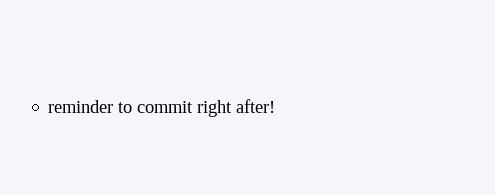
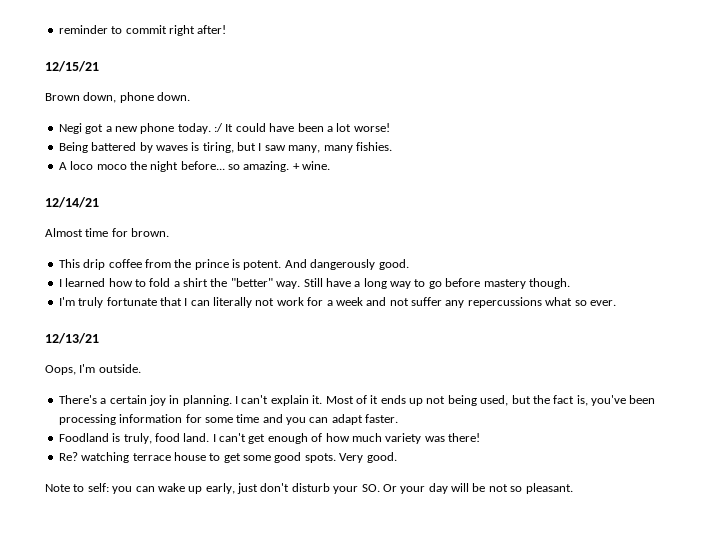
+ 12/15/21
+ Brown down, phone down.
+ Negi got a new phone today. :/ It could have been a lot worse!
+ Being battered by waves is tiring, but I saw many, many fishies.
+ A loco moco the night before... so amazing. + wine.
+ 12/14/21
+ Almost time for brown.
+ This drip coffee from the prince is potent. And dangerously good.
+ I learned how to fold a shirt the "better" way. Still have a long way to go before mastery though.
+ I'm truly fortunate that I can literally not work for a week and not suffer any repercussions what so ever.
+ 12/13/21
+ Oops, I'm outside.
+ There's a certain joy in planning. I can't explain it. Most of it ends up not being used, but the fact is, you've been processing information for some time and you can adapt faster.
+ Foodland is truly, food land. I can't get enough of how much variety was there!
+ Re? watching terrace house to get some good spots. Very good.
+ Note to self: you can wake up early, just don't disturb your SO. Or your day will be not so pleasant.

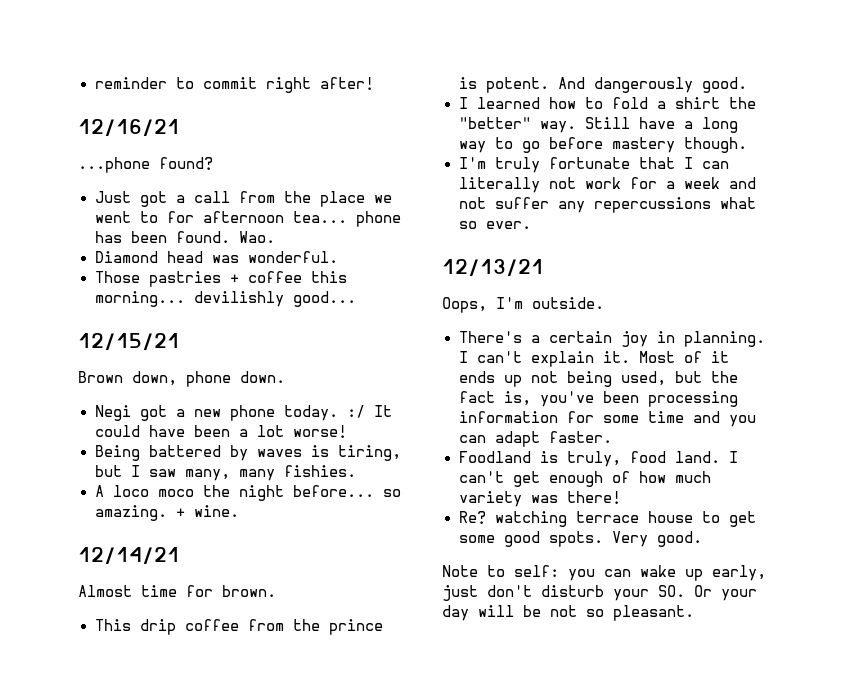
+ 12/16/21
+ ...phone found?
+ Just got a call from the place we went to for afternoon tea... phone has been found. Wao.
+ Diamond head was wonderful.
+ Those pastries + coffee this morning... devilishly good...

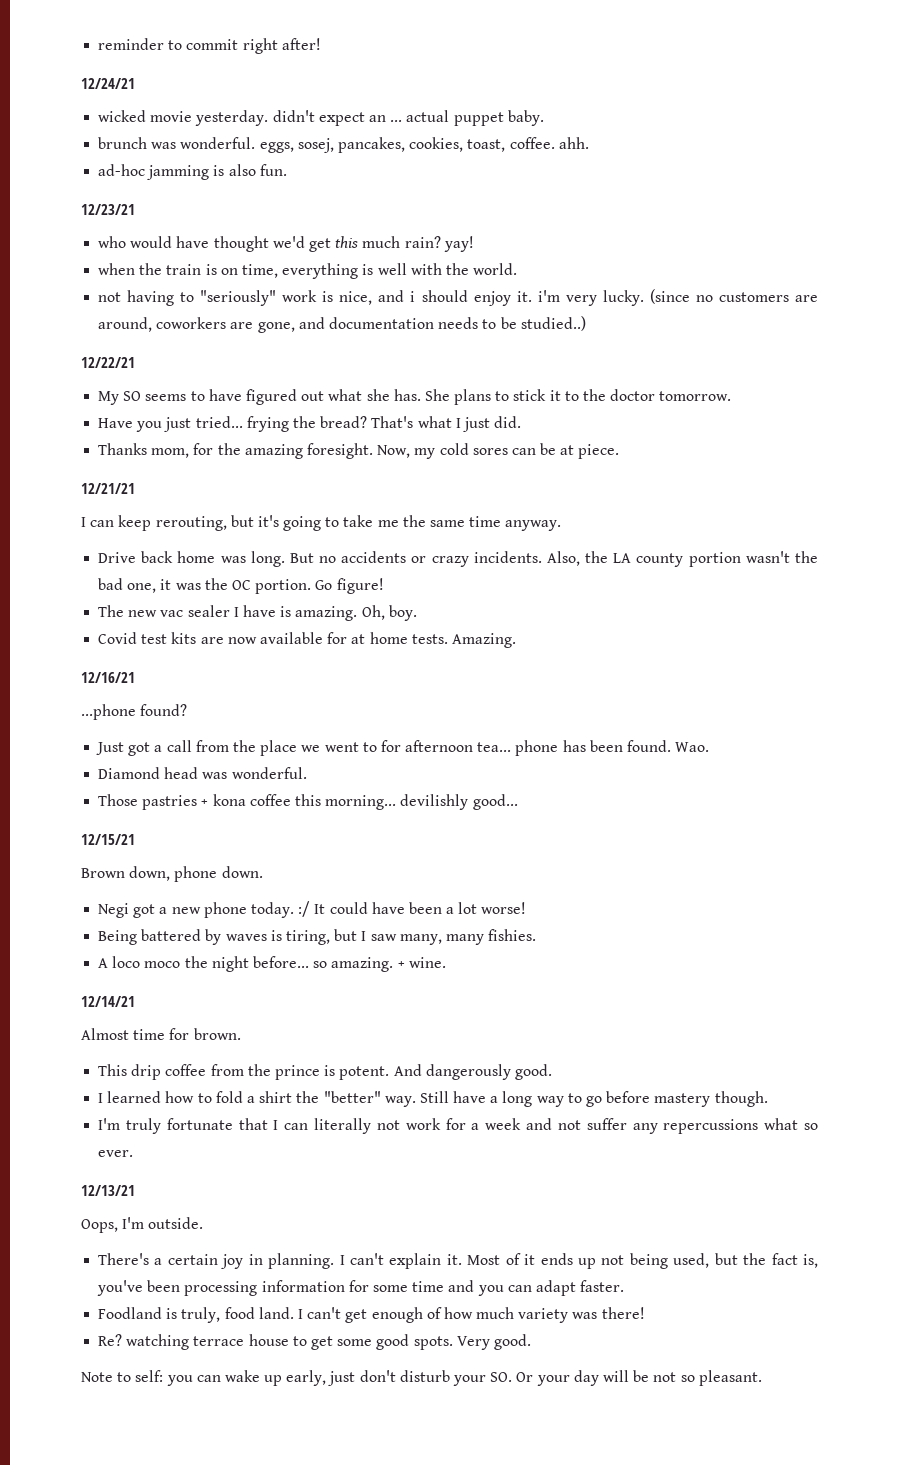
+ 12/24/21
+ wicked movie yesterday. didn't expect an ... actual puppet baby.
+ brunch was wonderful. eggs, sosej, pancakes, cookies, toast, coffee. ahh.
+ ad-hoc jamming is also fun.
+ 12/23/21
+ who would have thought we'd get this much rain? yay!
+ when the train is on time, everything is well with the world.
+ not having to "seriously" work is nice, and i should enjoy it. i'm very lucky. (since no customers are around, coworkers are gone, and documentation needs to be studied..)
+ 12/22/21
+ My SO seems to have figured out what she has. She plans to stick it to the doctor tomorrow.
+ Have you just tried... frying the bread? That's what I just did.
+ Thanks mom, for the amazing foresight. Now, my cold sores can be at piece.
+ 12/21/21
+ I can keep rerouting, but it's going to take me the same time anyway.
+ Drive back home was long. But no accidents or crazy incidents. Also, the LA county portion wasn't the bad one, it was the OC portion. Go figure!
+ The new vac sealer I have is amazing. Oh, boy.
+ Covid test kits are now available for at home tests. Amazing.
- Those pastries + coffee this morning... devilishly good...
+ Those pastries + kona coffee this morning... devilishly good...

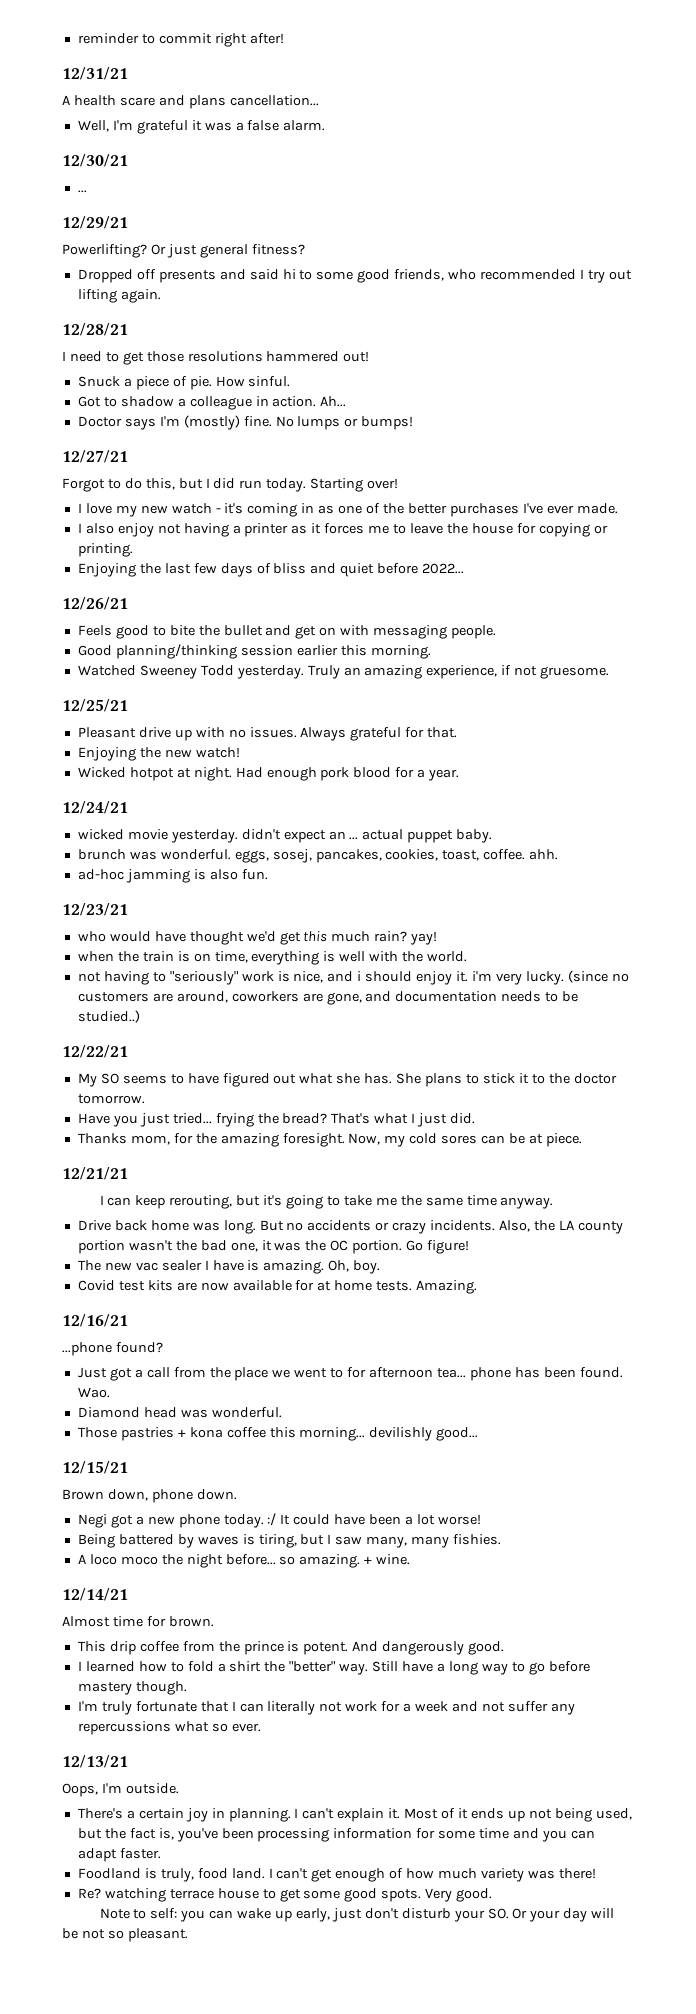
+ 12/31/21
+ A health scare and plans cancellation...
+ Well, I'm grateful it was a false alarm.
+ 12/30/21
+ ...
+ 12/29/21
+ Powerlifting? Or just general fitness?
+ Dropped off presents and said hi to some good friends, who recommended I try out lifting again.
+ 12/28/21
+ I need to get those resolutions hammered out!
+ Snuck a piece of pie. How sinful.
+ Got to shadow a colleague in action. Ah...
+ Doctor says I'm (mostly) fine. No lumps or bumps!
+ 12/27/21
+ Forgot to do this, but I did run today. Starting over!
+ I love my new watch - it's coming in as one of the better purchases I've ever made.
+ I also enjoy not having a printer as it forces me to leave the house for copying or printing.
+ Enjoying the last few days of bliss and quiet before 2022...
+ 12/26/21
+ Feels good to bite the bullet and get on with messaging people.
+ Good planning/thinking session earlier this morning.
+ Watched Sweeney Todd yesterday. Truly an amazing experience, if not gruesome.
+ 12/25/21
+ Pleasant drive up with no issues. Always grateful for that.
+ Enjoying the new watch!
+ Wicked hotpot at night. Had enough pork blood for a year.

